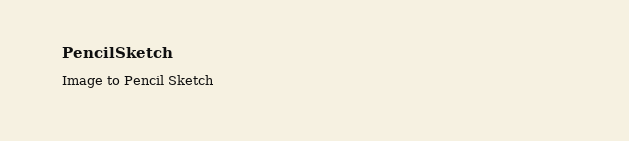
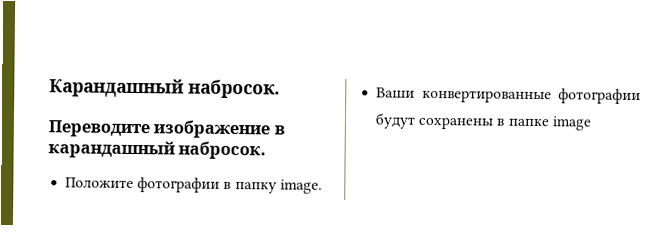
- PencilSketch
- Image to Pencil Sketch
+ Карандашный набросок.
+ Переводите изображение в карандашный набросок.
+ Положите фотографии в папку image.
+ Ваши конвертированные фотографии будут сохранены в папке image

